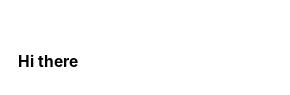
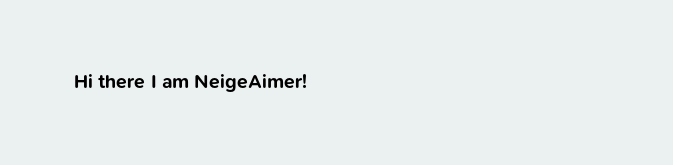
- Hi there
+ Hi there I am NeigeAimer!

